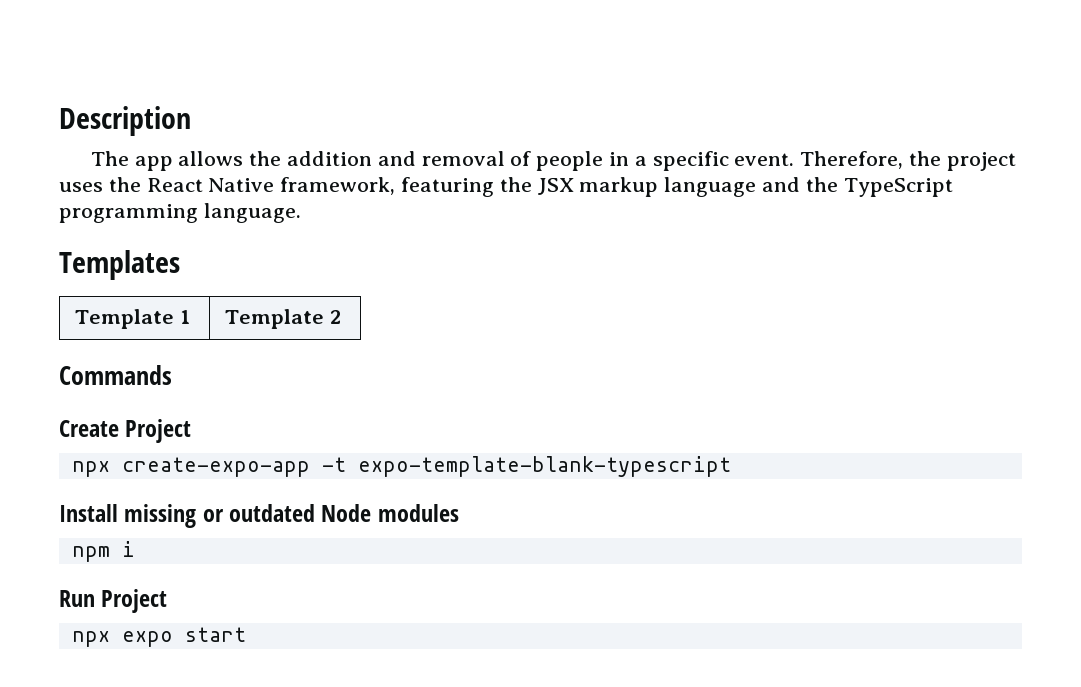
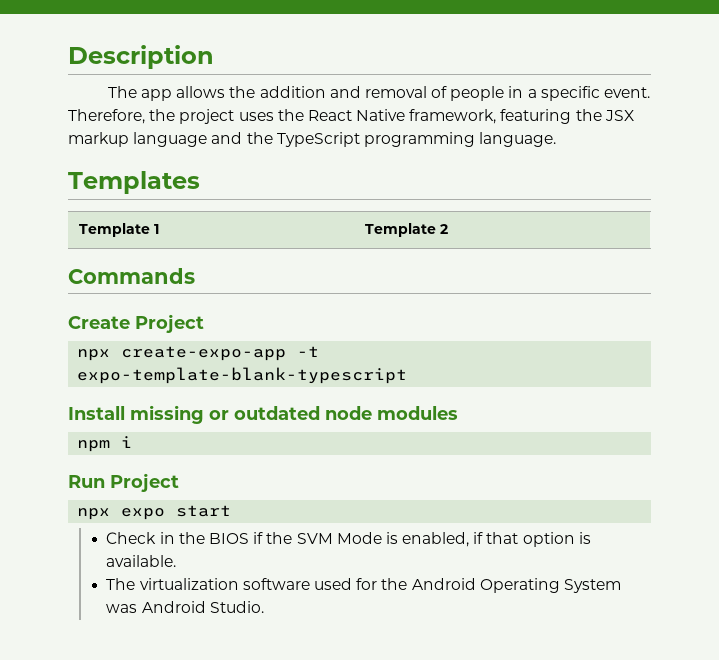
- Install missing or outdated Node modules
+ Install missing or outdated node modules
+ Check in the BIOS if the SVM Mode is enabled, if that option is available.
+ The virtualization software used for the Android Operating System was Android Studio.

